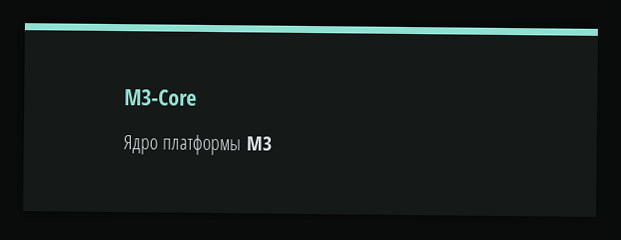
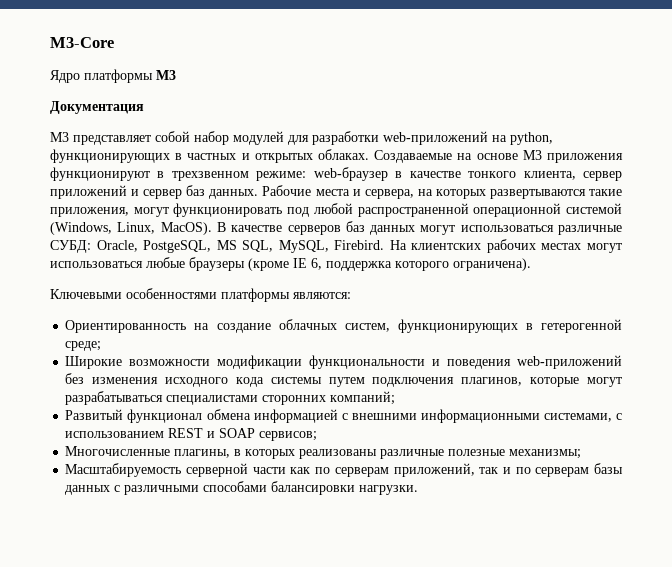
+ Документация
+ M3 представляет собой набор модулей для разработки web-приложений на python, функционирующих в частных и открытых облаках. Создаваемые на основе M3 приложения функционируют в трехзвенном режиме: web-браузер в качестве тонкого клиента, сервер приложений и сервер баз данных. Рабочие места и сервера, на которых развертываются такие приложения, могут функционировать под любой распространенной операционной системой (Windows, Linux, MacOS). В качестве серверов баз данных могут использоваться различные СУБД: Oracle, PostgeSQL, MS SQL, MySQL, Firebird. На клиентских рабочих местах могут использоваться любые браузеры (кроме IE 6, поддержка которого ограничена).
+ Ключевыми особенностями платформы являются:
+ Ориентированность на создание облачных систем, функционирующих в гетерогенной среде;
+ Широкие возможности модификации функциональности и поведения web-приложений без изменения исходного кода системы путем подключения плагинов, которые могут разрабатываться специалистами сторонних компаний;
+ Развитый функционал обмена информацией с внешними информационными системами, с использованием REST и SOAP сервисов;
+ Многочисленные плагины, в которых реализованы различные полезные механизмы;
+ Масштабируемость серверной части как по серверам приложений, так и по серверам базы данных с различными способами балансировки нагрузки.

